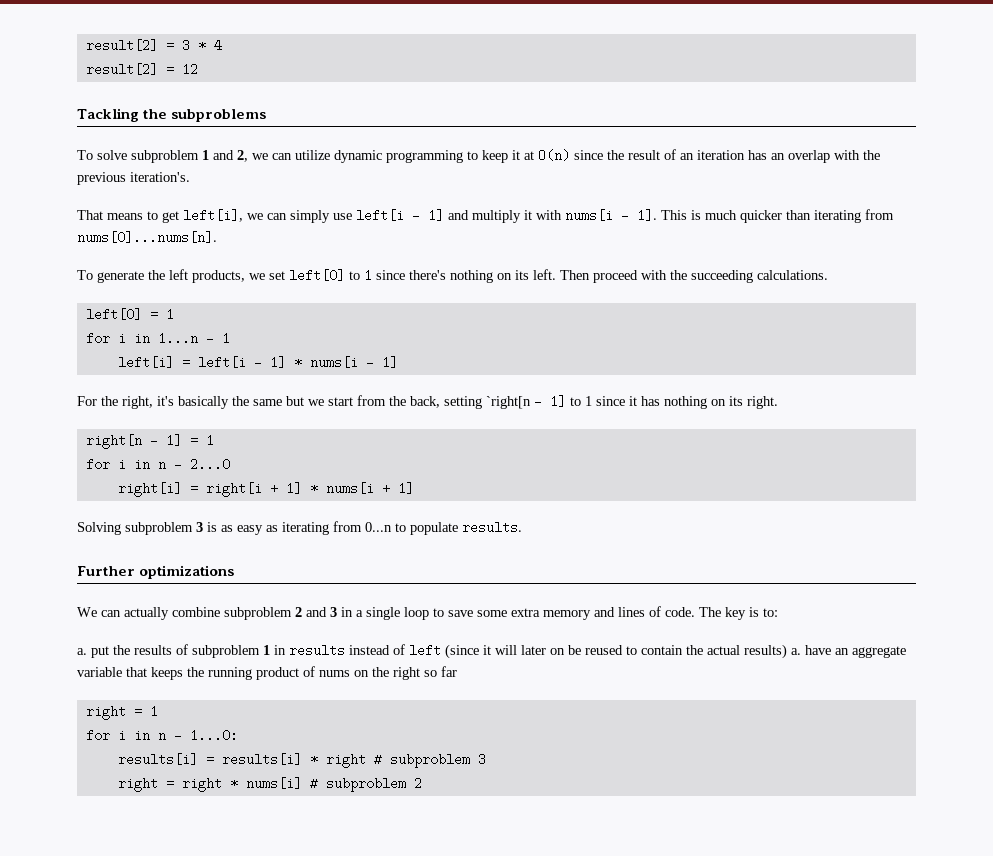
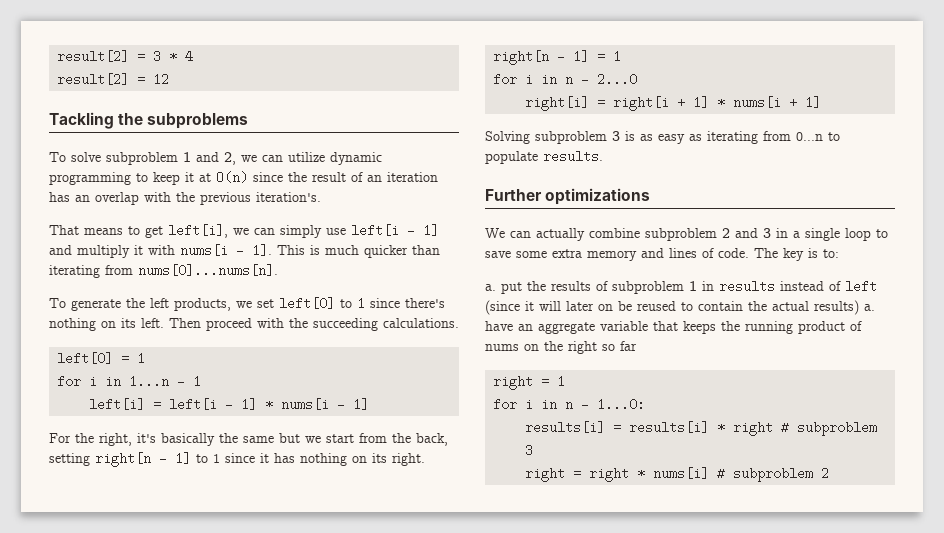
- For the right, it's basically the same but we start from the back, setting `right[n - 1] to 1 since it has nothing on its right.
+ For the right, it's basically the same but we start from the back, setting right[n - 1] to 1 since it has nothing on its right.

